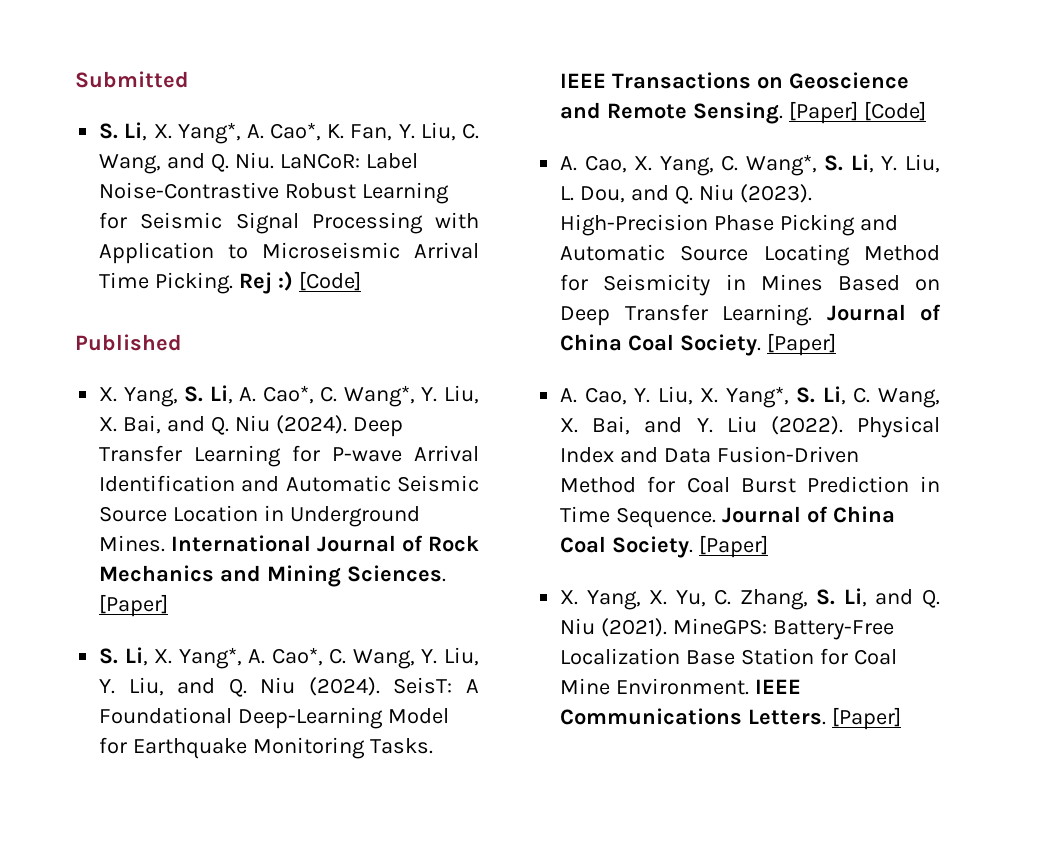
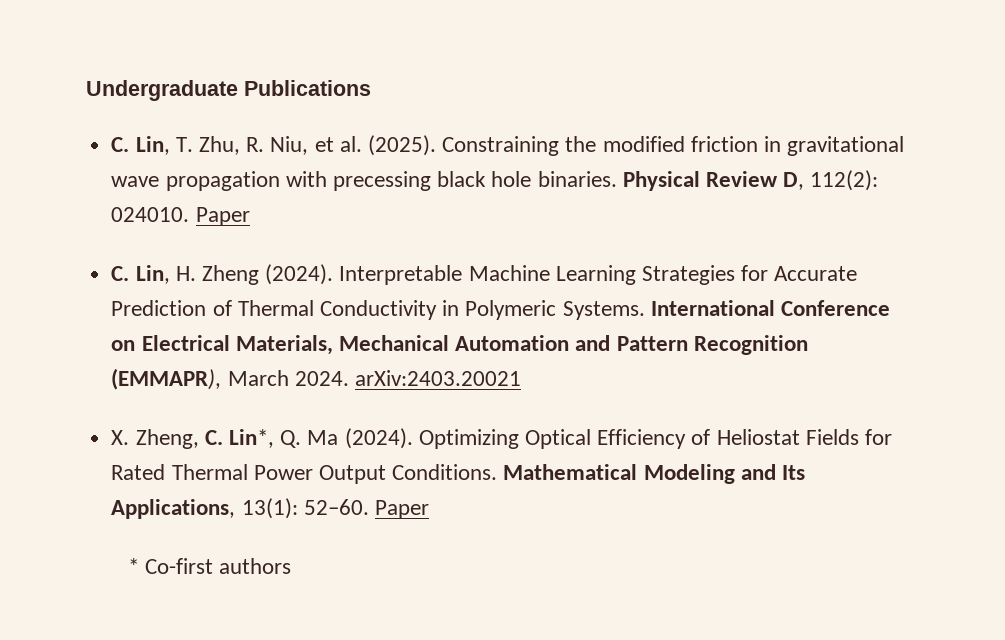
- Submitted
- S. Li, X. Yang*, A. Cao*, K. Fan, Y. Liu, C. Wang, and Q. Niu. LaNCoR: Label Noise-Contrastive Robust Learning for Seismic Signal Processing with Application to Microseismic Arrival Time Picking. Rej :) [Code]
- Published
- X. Yang, S. Li, A. Cao*, C. Wang*, Y. Liu, X. Bai, and Q. Niu (2024). Deep Transfer Learning for P-wave Arrival Identification and Automatic Seismic Source Location in Underground Mines. International Journal of Rock Mechanics and Mining Sciences. [Paper]
- S. Li, X. Yang*, A. Cao*, C. Wang, Y. Liu, Y. Liu, and Q. Niu (2024). SeisT: A Foundational Deep-Learning Model for Earthquake Monitoring Tasks. IEEE Transactions on Geoscience and Remote Sensing. [Paper] [Code]
- A. Cao, X. Yang, C. Wang*, S. Li, Y. Liu, L. Dou, and Q. Niu (2023). High-Precision Phase Picking and Automatic Source Locating Method for Seismicity in Mines Based on Deep Transfer Learning. Journal of China Coal Society. [Paper]
- A. Cao, Y. Liu, X. Yang*, S. Li, C. Wang, X. Bai, and Y. Liu (2022). Physical Index and Data Fusion-Driven Method for Coal Burst Prediction in Time Sequence. Journal of China Coal Society. [Paper]
- X. Yang, X. Yu, C. Zhang, S. Li, and Q. Niu (2021). MineGPS: Battery-Free Localization Base Station for Coal Mine Environment. IEEE Communications Letters. [Paper]
+ Undergraduate Publications
+ C. Lin, T. Zhu, R. Niu, et al. (2025). Constraining the modified friction in gravitational wave propagation with precessing black hole binaries. Physical Review D, 112(2): 024010. Paper
+ C. Lin, H. Zheng (2024). Interpretable Machine Learning Strategies for Accurate Prediction of Thermal Conductivity in Polymeric Systems. International Conference on Electrical Materials, Mechanical Automation and Pattern Recognition (EMMAPR), March 2024. arXiv:2403.20021
+ X. Zheng, C. Lin*, Q. Ma (2024). Optimizing Optical Efficiency of Heliostat Fields for Rated Thermal Power Output Conditions. Mathematical Modeling and Its Applications, 13(1): 52–60. Paper
+ * Co-first authors

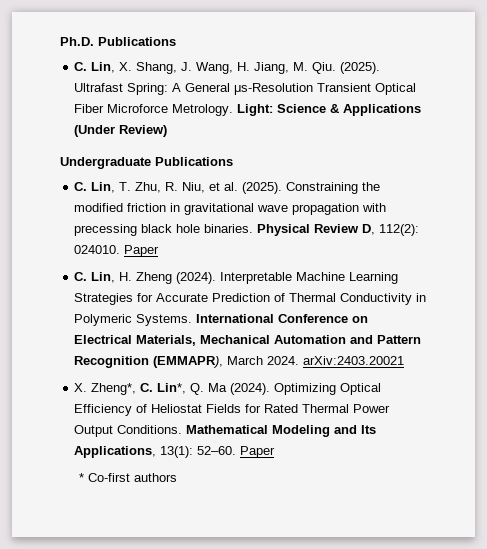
+ Ph.D. Publications
+ C. Lin, X. Shang, J. Wang, H. Jiang, M. Qiu. (2025). Ultrafast Spring: A General μs-Resolution Transient Optical Fiber Microforce Metrology. Light: Science & Applications (Under Review)
- X. Zheng, C. Lin*, Q. Ma (2024).
+ X. Zheng*, C. Lin*, Q. Ma (2024).

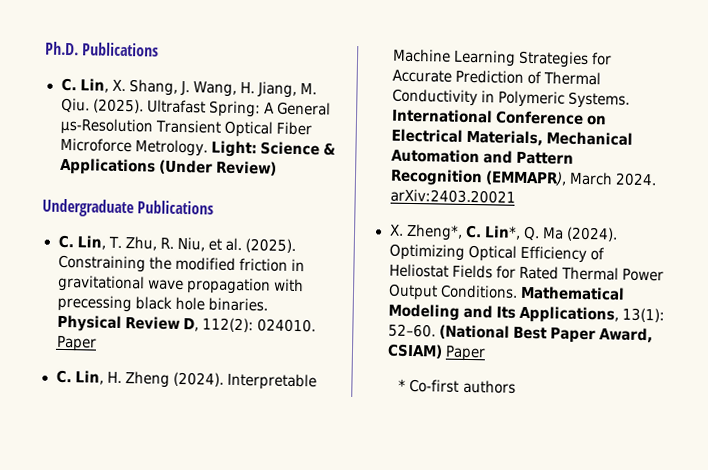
- Mathematical Modeling and Its Applications, 13(1): 52–60. Paper
+ Mathematical Modeling and Its Applications, 13(1): 52–60. (National Best Paper Award, CSIAM) Paper

